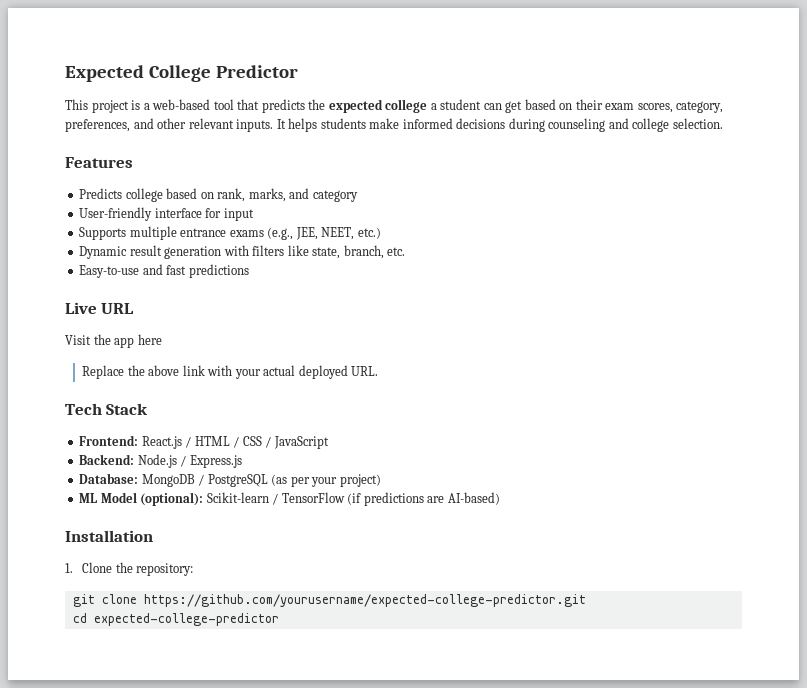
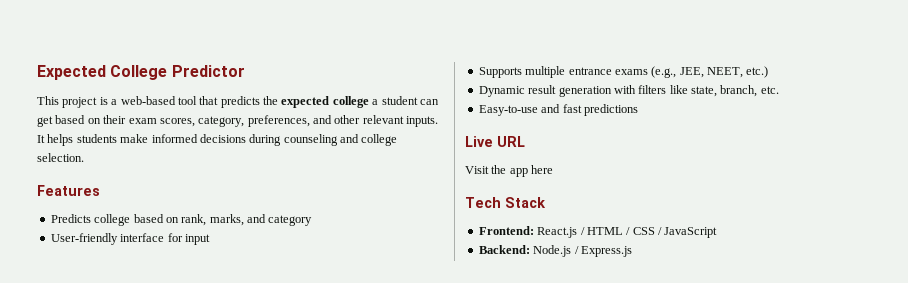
- Replace the above link with your actual deployed URL.
- Database: MongoDB / PostgreSQL (as per your project)
- ML Model (optional): Scikit-learn / TensorFlow (if predictions are AI-based)
- Installation
- 1. Clone the repository:
- git clone https://github.com/yourusername/expected-college-predictor.git
- cd expected-college-predictor

